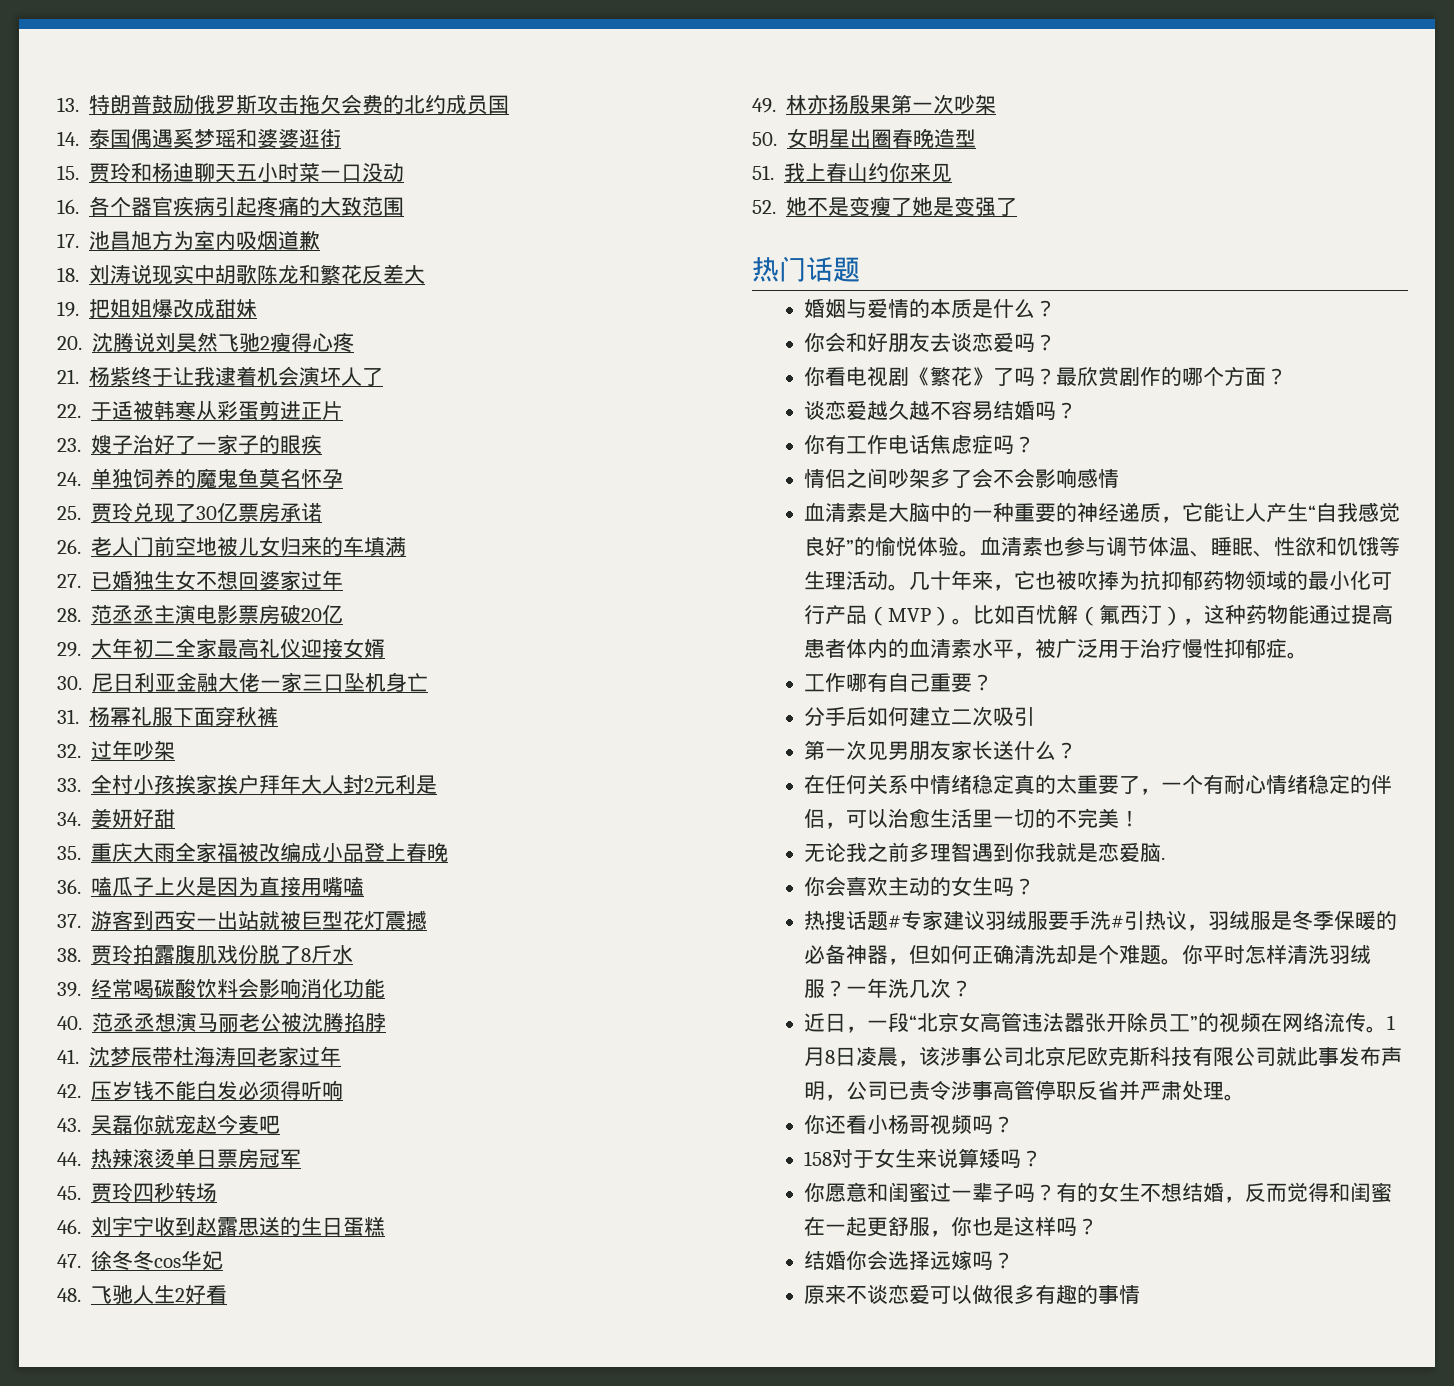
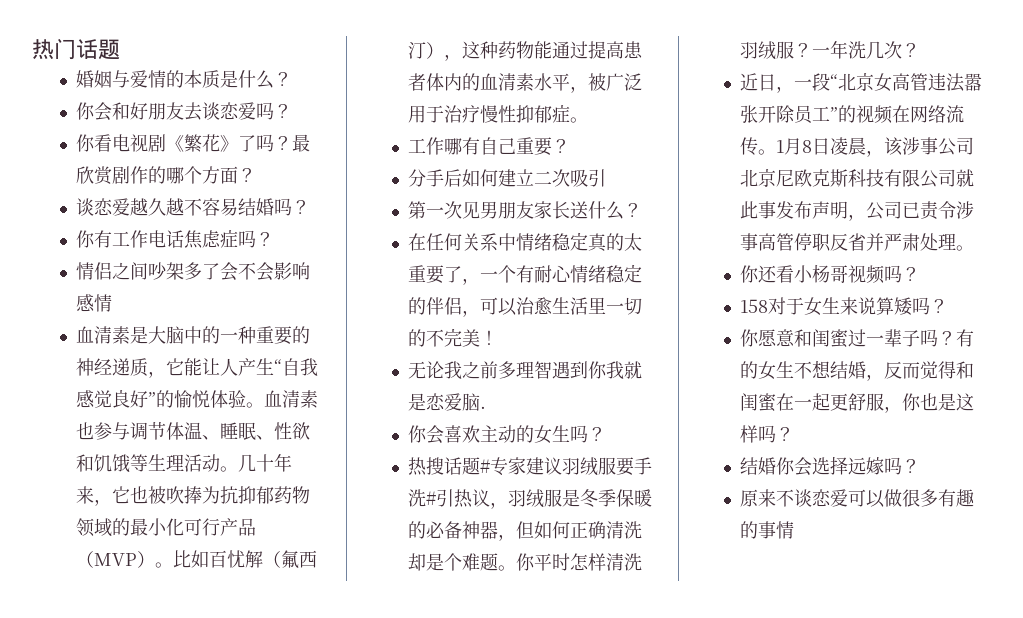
- 13.特朗普鼓励俄罗斯攻击拖欠会费的北约成员国
- 14.泰国偶遇奚梦瑶和婆婆逛街
- 15.贾玲和杨迪聊天五小时菜一口没动
- 16.各个器官疾病引起疼痛的大致范围
- 17.池昌旭方为室内吸烟道歉
- 18.刘涛说现实中胡歌陈龙和繁花反差大
- 19.把姐姐爆改成甜妹
- 20.沈腾说刘昊然飞驰2瘦得心疼
- 21.杨紫终于让我逮着机会演坏人了
- 22.于适被韩寒从彩蛋剪进正片
- 23.嫂子治好了一家子的眼疾
- 24.单独饲养的魔鬼鱼莫名怀孕
- 25.贾玲兑现了30亿票房承诺
- 26.老人门前空地被儿女归来的车填满
- 27.已婚独生女不想回婆家过年
- 28.范丞丞主演电影票房破20亿
- 29.大年初二全家最高礼仪迎接女婿
- 30.尼日利亚金融大佬一家三口坠机身亡
- 31.杨幂礼服下面穿秋裤
- 32.过年吵架
- 33.全村小孩挨家挨户拜年大人封2元利是
- 34.姜妍好甜
- 35.重庆大雨全家福被改编成小品登上春晚
- 36.嗑瓜子上火是因为直接用嘴嗑
- 37.游客到西安一出站就被巨型花灯震撼
- 38.贾玲拍露腹肌戏份脱了8斤水
- 39.经常喝碳酸饮料会影响消化功能
- 40.范丞丞想演马丽老公被沈腾掐脖
- 41.沈梦辰带杜海涛回老家过年
- 42.压岁钱不能白发必须得听响
- 43.吴磊你就宠赵今麦吧
- 44.热辣滚烫单日票房冠军
- 45.贾玲四秒转场
- 46.刘宇宁收到赵露思送的生日蛋糕
- 47.徐冬冬cos华妃
- 48.飞驰人生2好看
- 49.林亦扬殷果第一次吵架
- 50.女明星出圈春晚造型
- 51.我上春山约你来见
- 52.她不是变瘦了她是变强了

